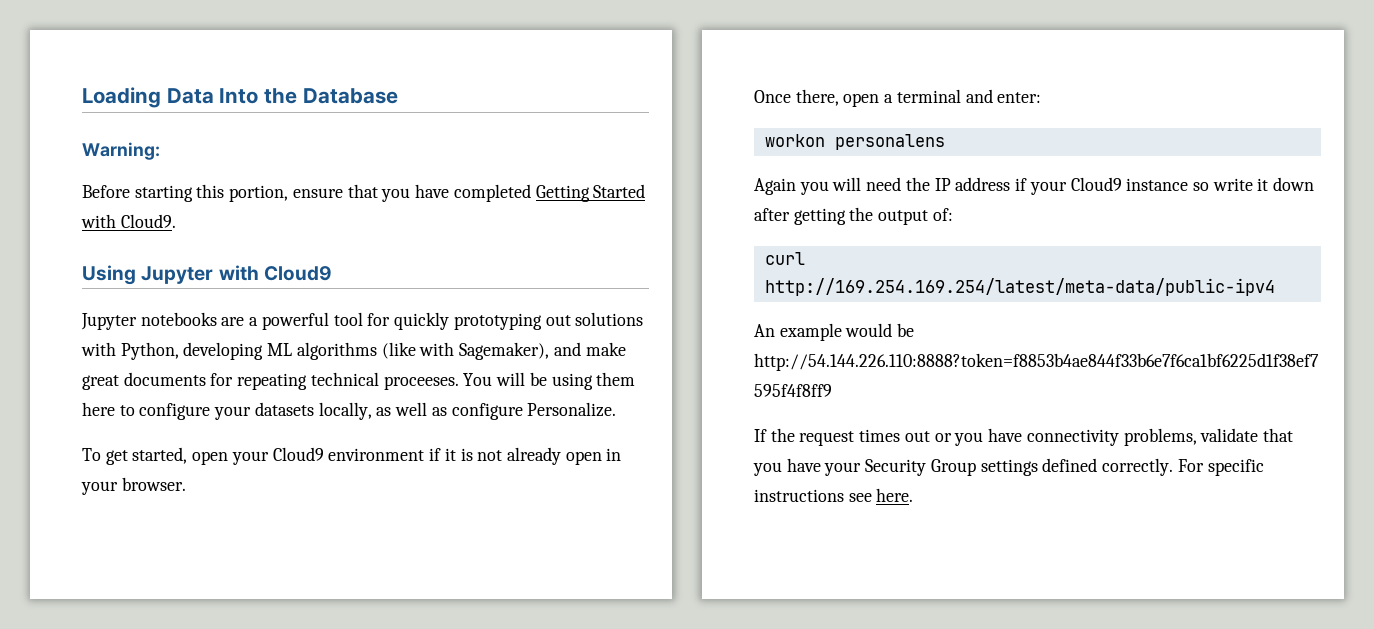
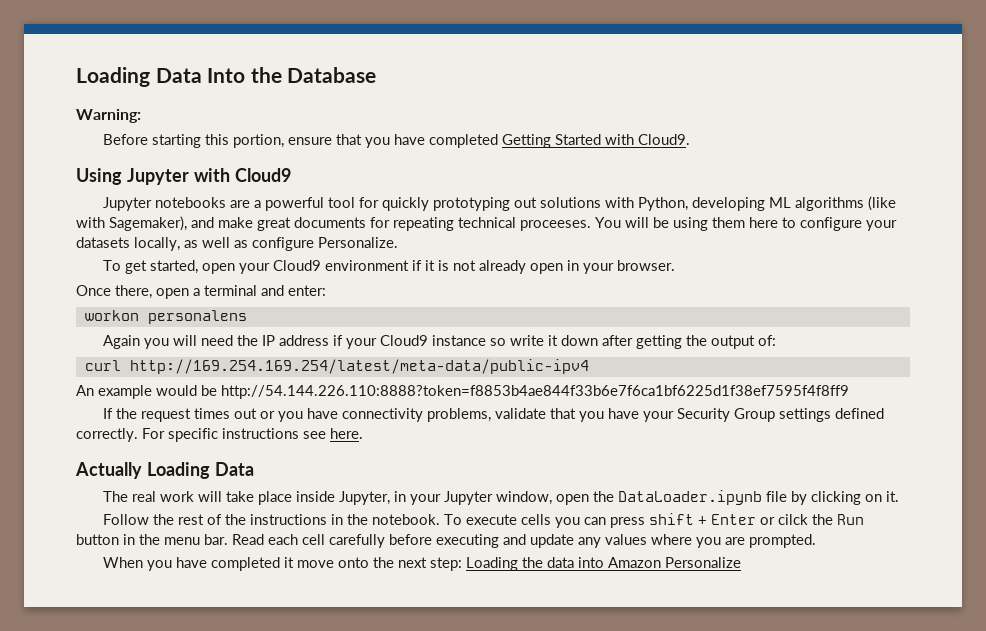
+ Actually Loading Data
+ The real work will take place inside Jupyter, in your Jupyter window, open the DataLoader.ipynb file by clicking on it.
+ Follow the rest of the instructions in the notebook. To execute cells you can press shift + Enter or cilck the Run button in the menu bar. Read each cell carefully before executing and update any values where you are prompted.
+ When you have completed it move onto the next step: Loading the data into Amazon Personalize

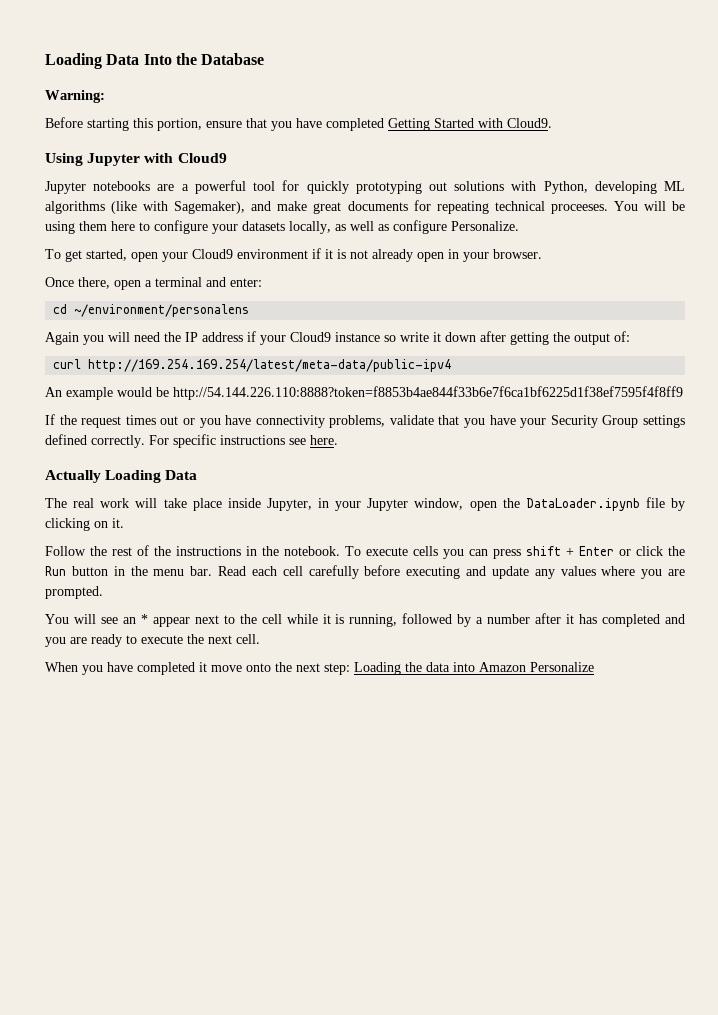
- workon personalens
+ cd ~/environment/personalens
- To execute cells you can press shift + Enter or cilck the Run button in the menu bar.
+ To execute cells you can press shift + Enter or click the Run button in the menu bar.
+ You will see an * appear next to the cell while it is running, followed by a number after it has completed and you are ready to execute the next cell.

